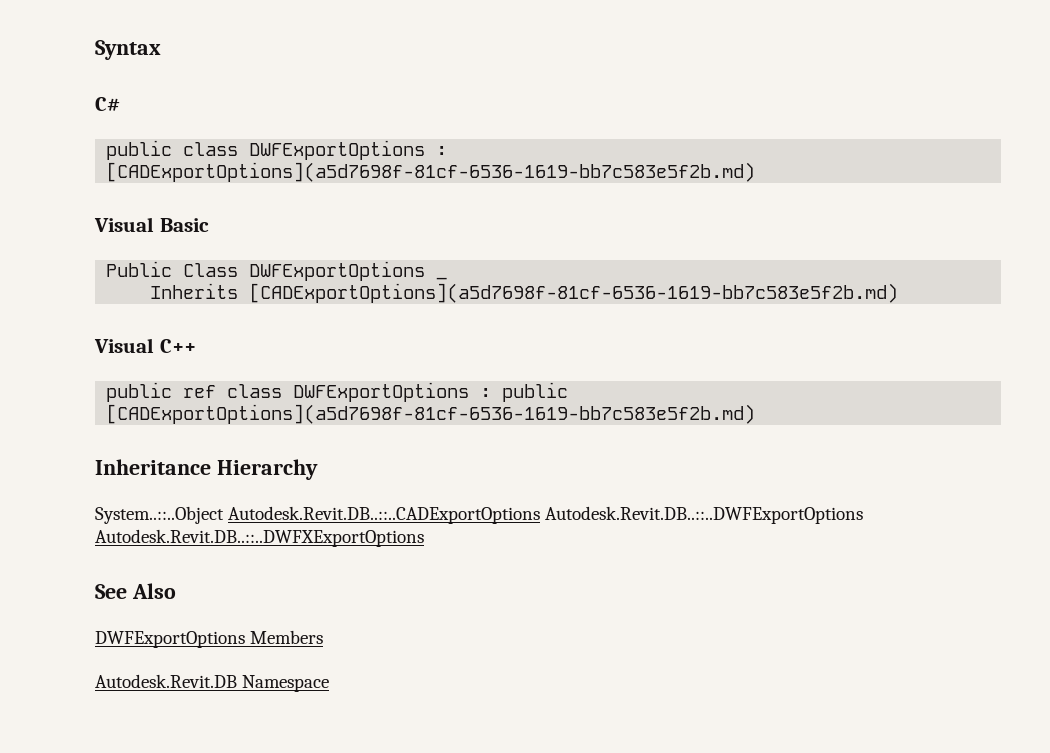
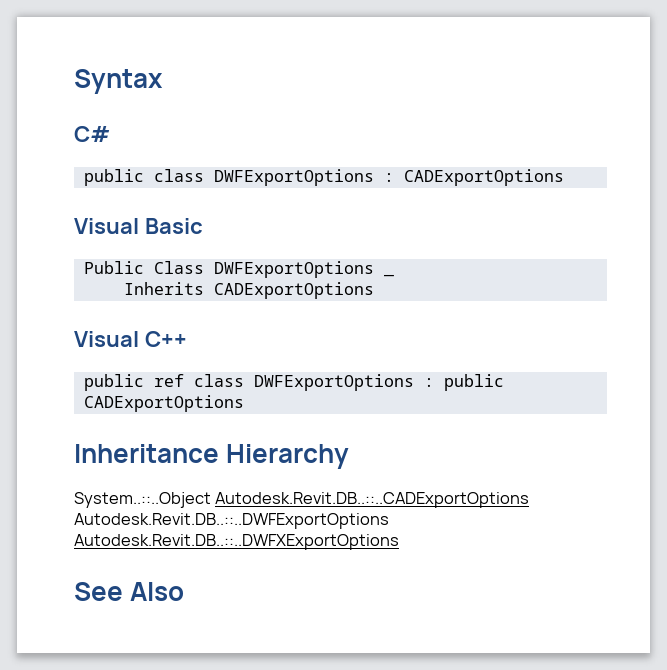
- public class DWFExportOptions : [CADExportOptions](a5d7698f-81cf-6536-1619-bb7c583e5f2b.md)
+ public class DWFExportOptions : CADExportOptions
- Inherits [CADExportOptions](a5d7698f-81cf-6536-1619-bb7c583e5f2b.md)
+ Inherits CADExportOptions
- public ref class DWFExportOptions : public [CADExportOptions](a5d7698f-81cf-6536-1619-bb7c583e5f2b.md)
+ public ref class DWFExportOptions : public CADExportOptions
- DWFExportOptions Members
- Autodesk.Revit.DB Namespace

